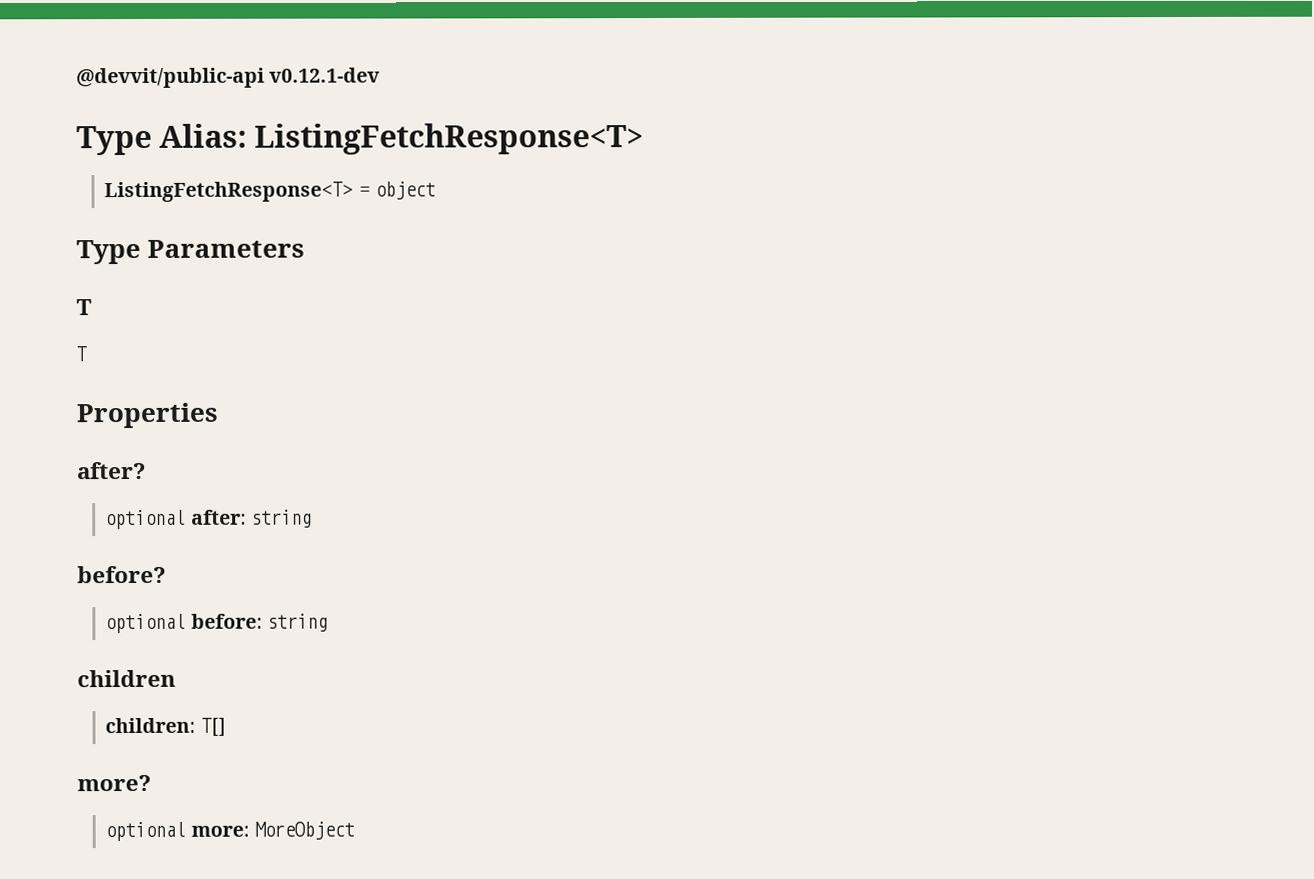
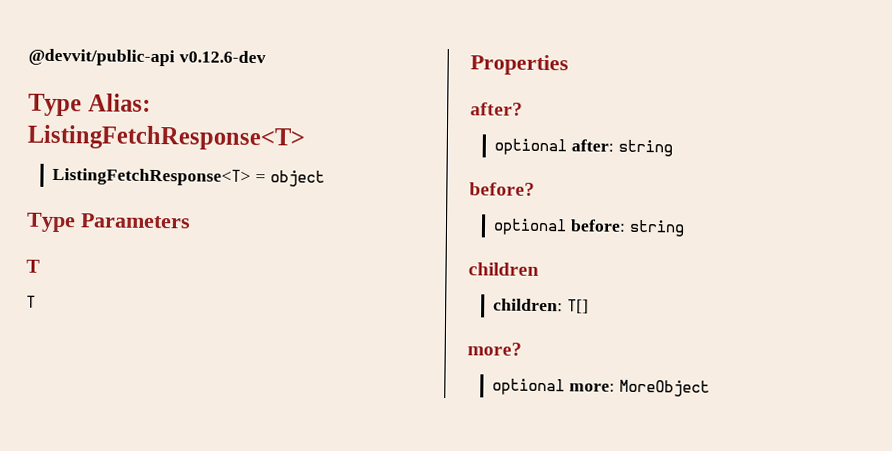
- @devvit/public-api v0.12.1-dev
+ @devvit/public-api v0.12.6-dev

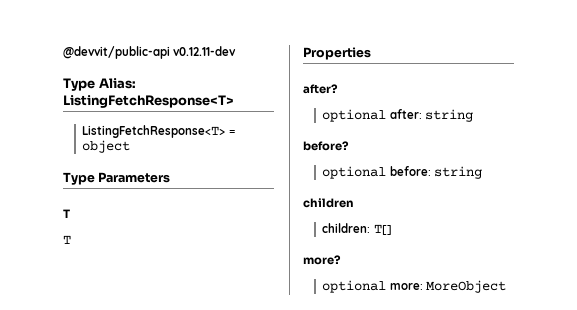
- @devvit/public-api v0.12.6-dev
+ @devvit/public-api v0.12.11-dev

